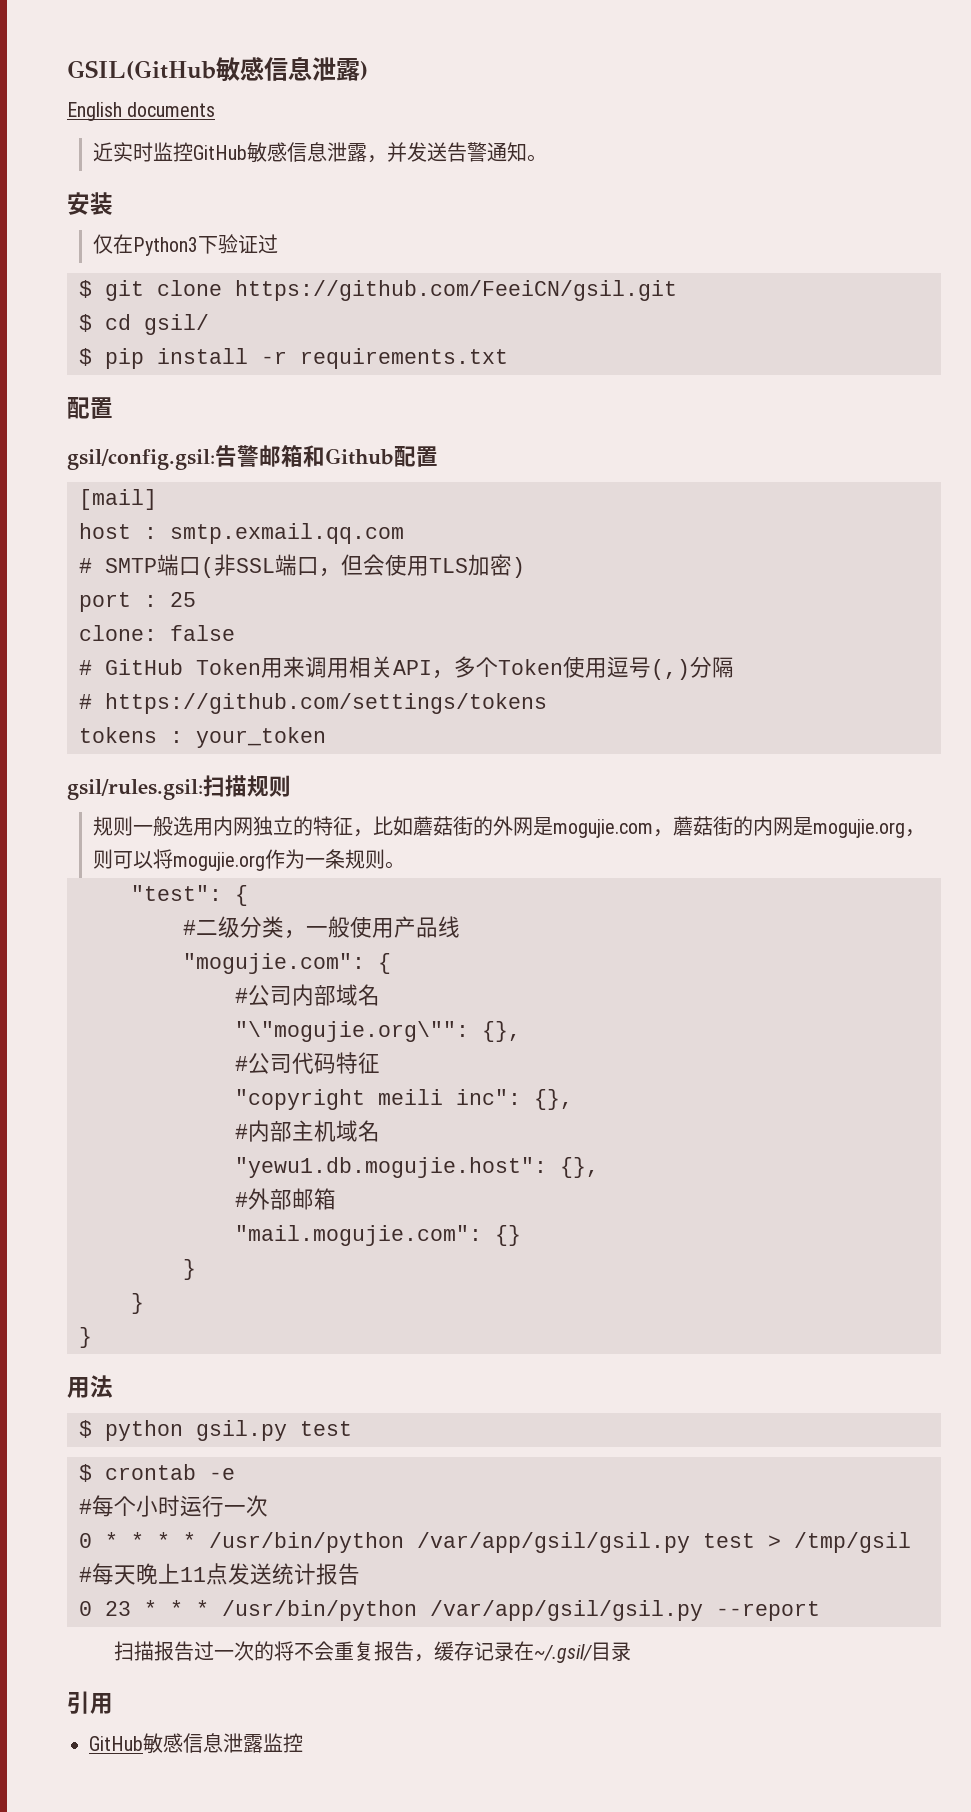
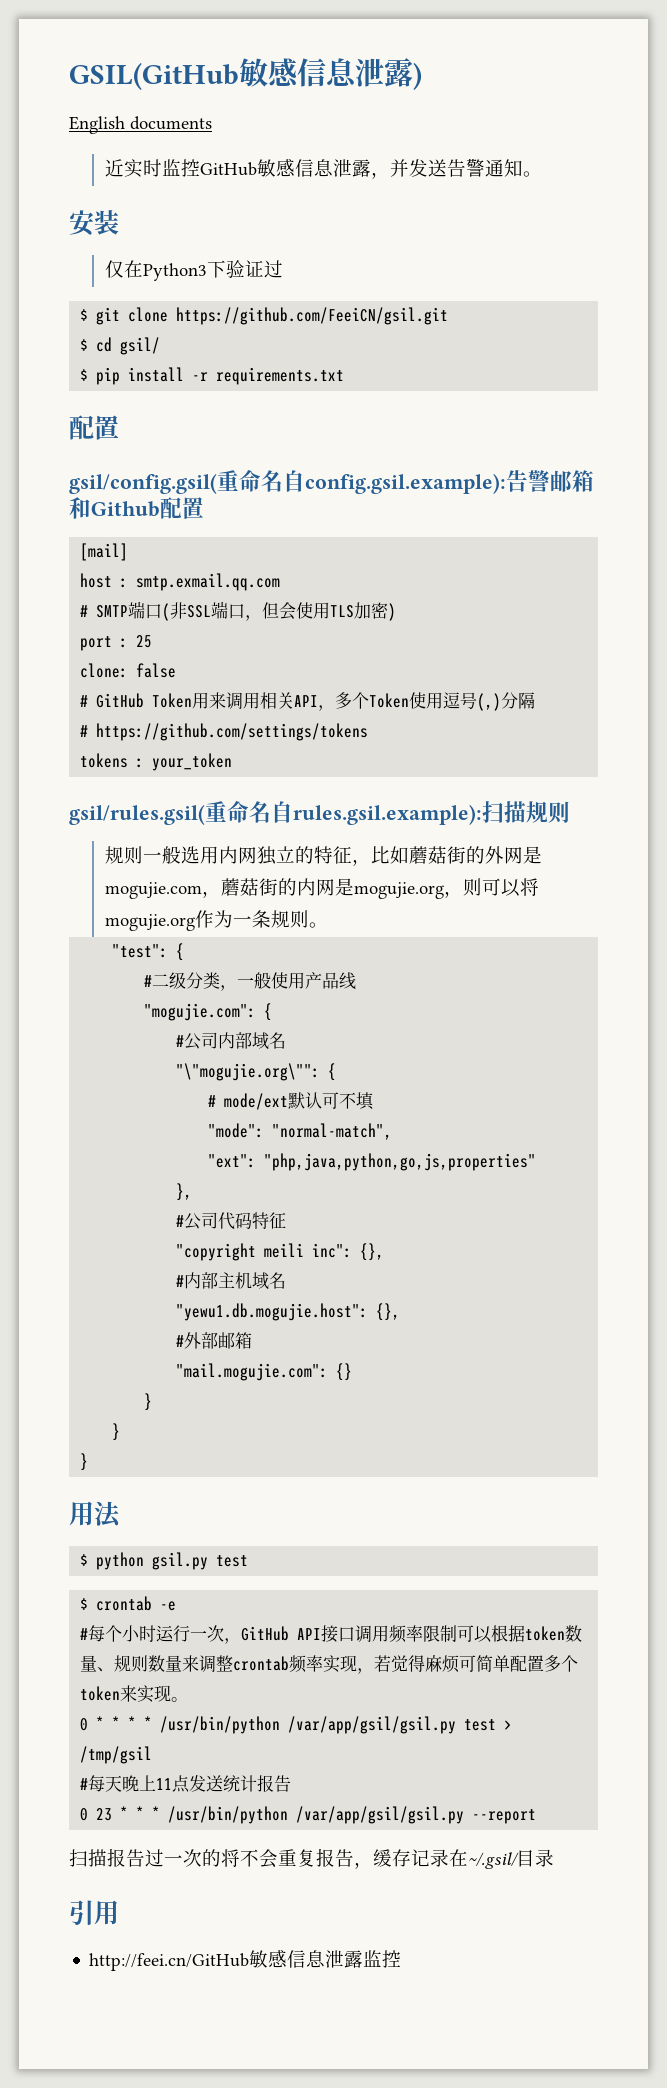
- gsil/config.gsil:告警邮箱和Github配置
+ gsil/config.gsil(重命名自config.gsil.example):告警邮箱和Github配置
- gsil/rules.gsil:扫描规则
+ gsil/rules.gsil(重命名自rules.gsil.example):扫描规则
- "\"mogujie.org\"": {},
+ "\"mogujie.org\"": {
+ # mode/ext默认可不填
+ "mode": "normal-match",
+ "ext": "php,java,python,go,js,properties"
+ },
- #每个小时运行一次
+ #每个小时运行一次，GitHub API接口调用频率限制可以根据token数量、规则数量来调整crontab频率实现，若觉得麻烦可简单配置多个token来实现。
- GitHub敏感信息泄露监控
+ http://feei.cn/GitHub敏感信息泄露监控

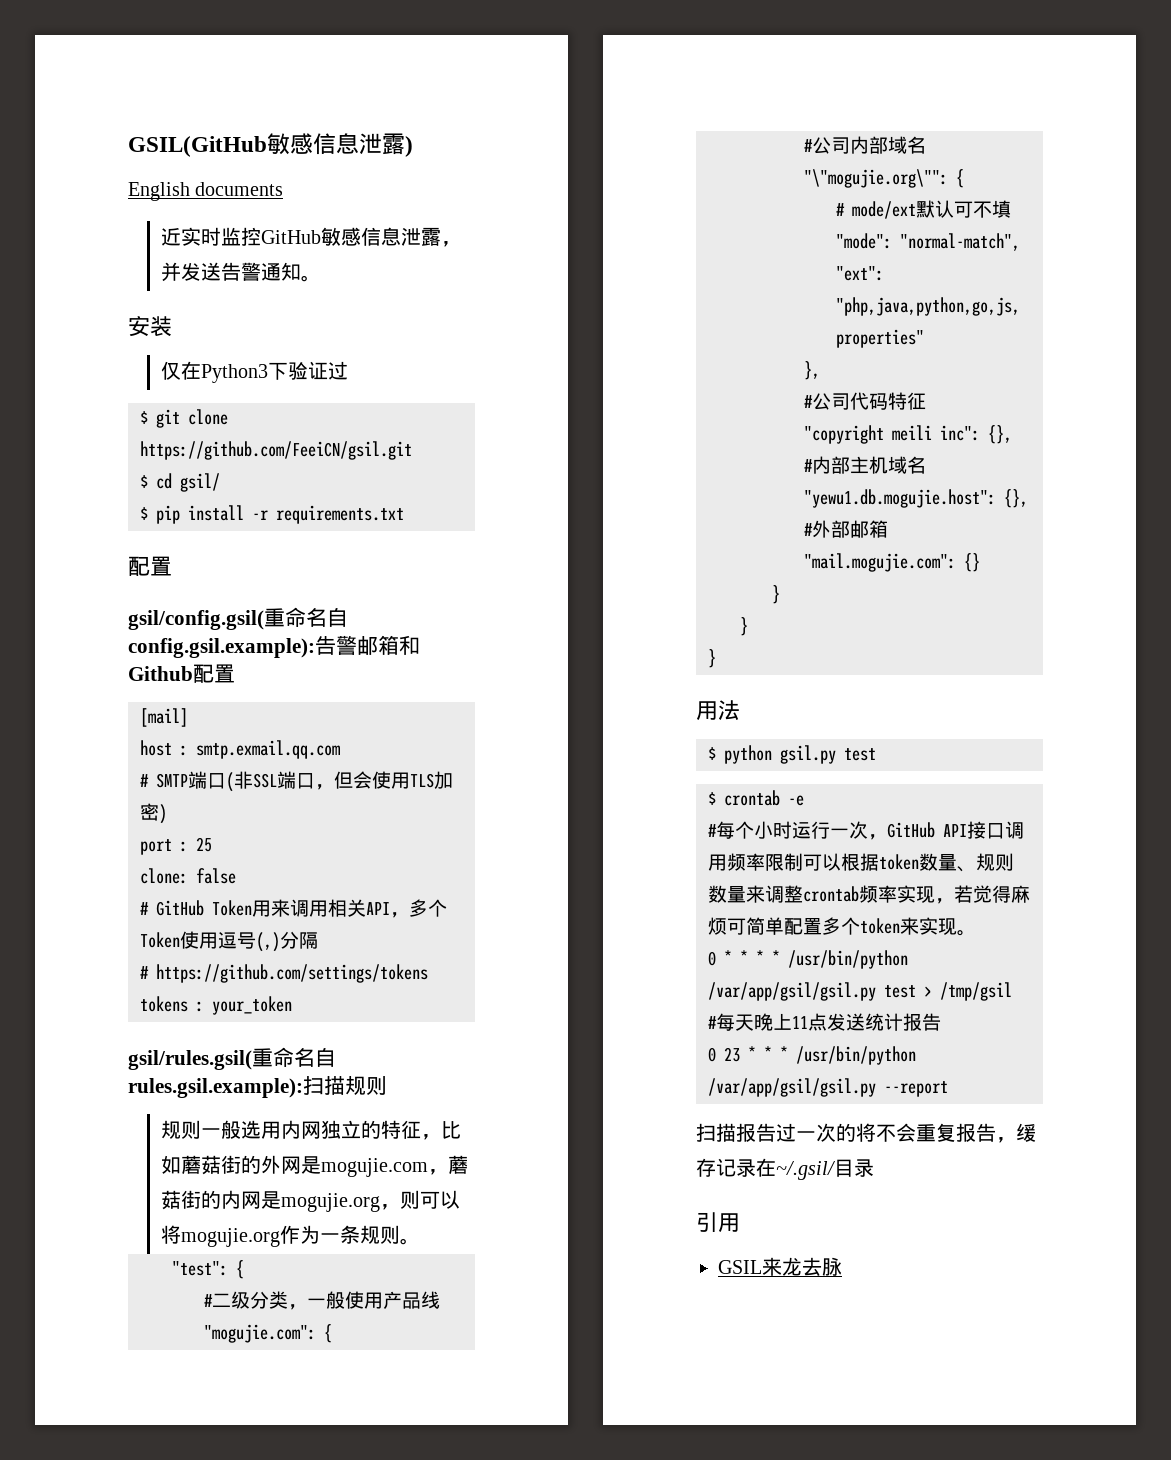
- http://feei.cn/GitHub敏感信息泄露监控
+ GSIL来龙去脉

